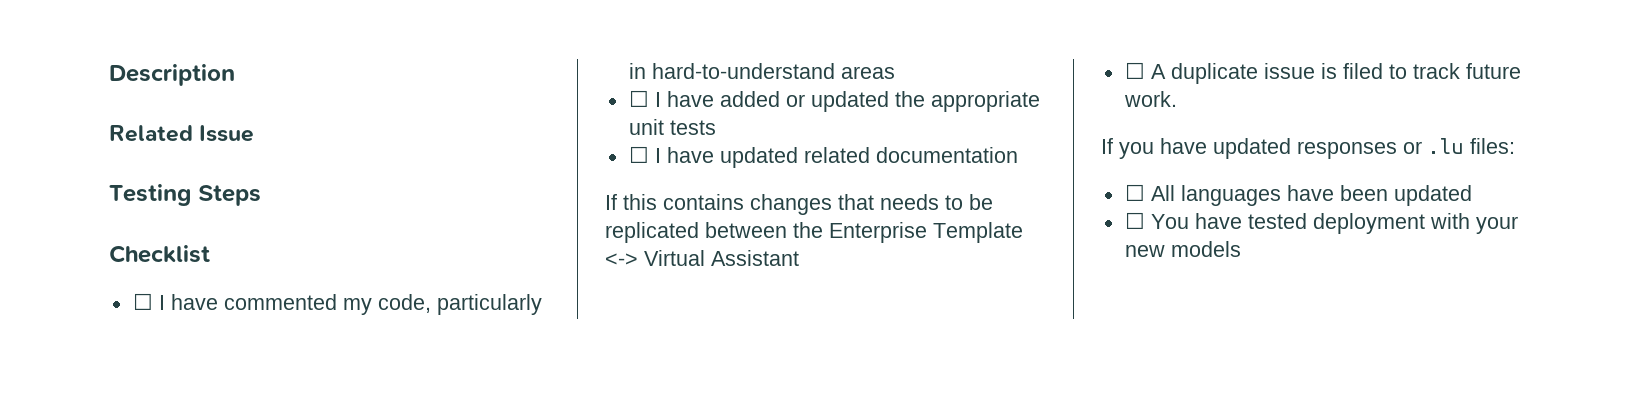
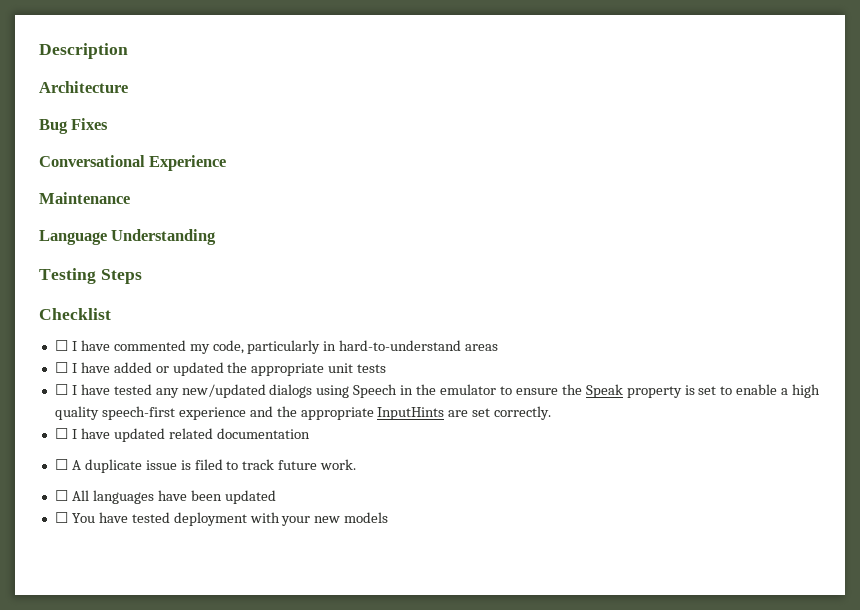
- Related Issue
+ Architecture
+ Bug Fixes
+ Conversational Experience
+ Maintenance
+ Language Understanding
+ ☐ I have tested any new/updated dialogs using Speech in the emulator to ensure the Speak property is set to enable a high quality speech-first experience and the appropriate InputHints are set correctly.
- If this contains changes that needs to be replicated between the Enterprise Template <-> Virtual Assistant
- If you have updated responses or .lu files:

